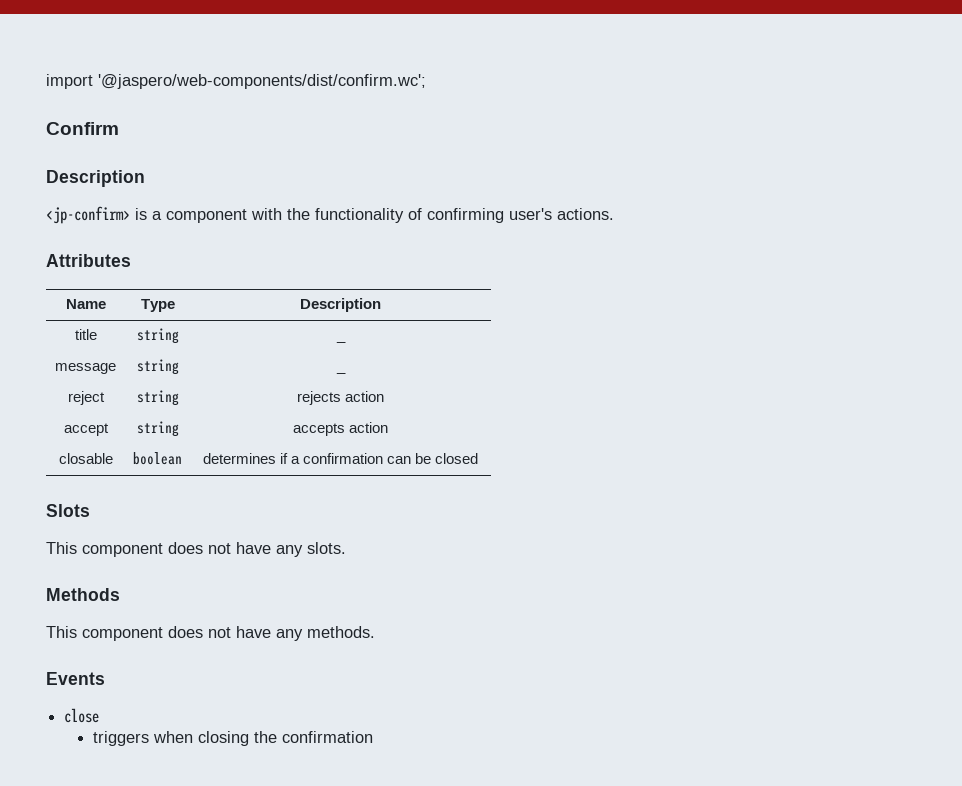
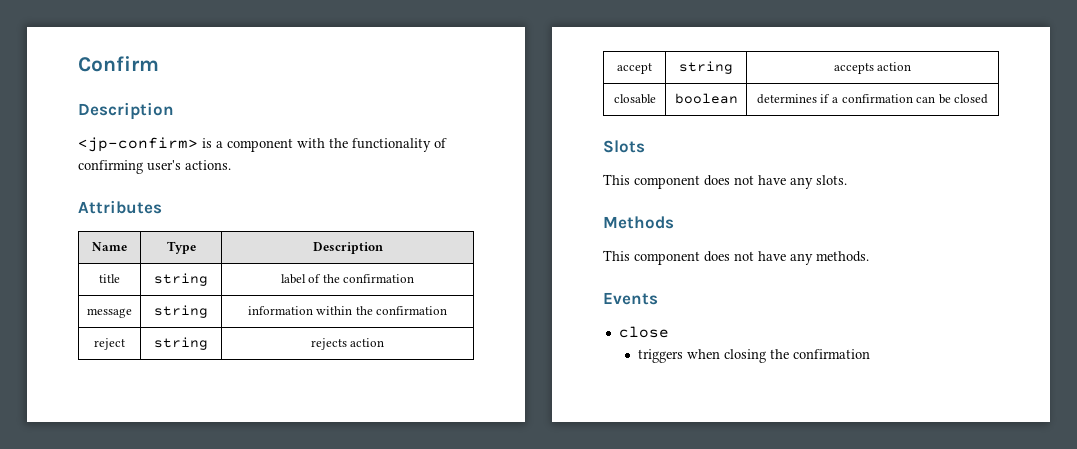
- import '@jaspero/web-components/dist/confirm.wc';
- title | string | _
- message | string | _
+ title | string | label of the confirmation
+ message | string | information within the confirmation

